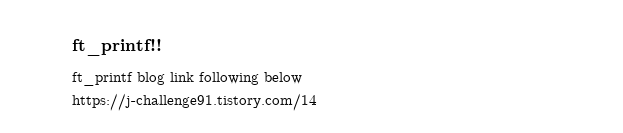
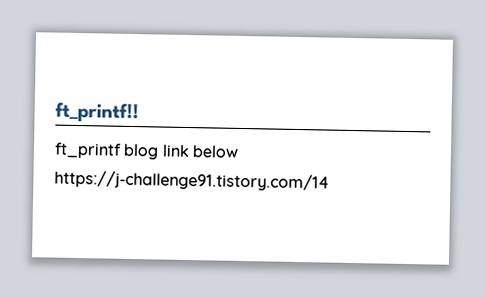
- ft_printf blog link following below
+ ft_printf blog link below

